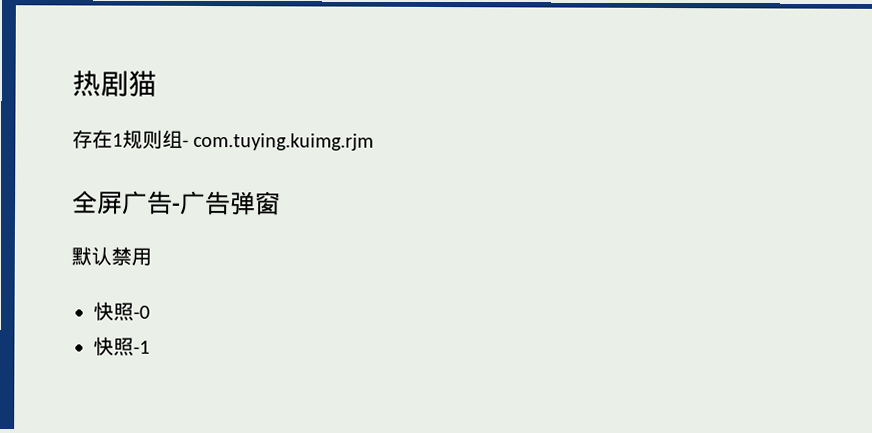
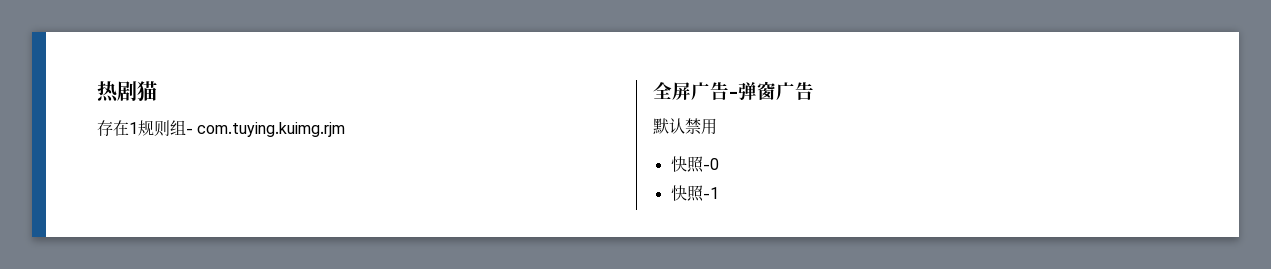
- 全屏广告-广告弹窗
+ 全屏广告-弹窗广告

